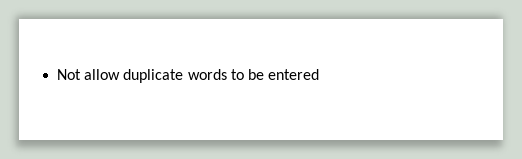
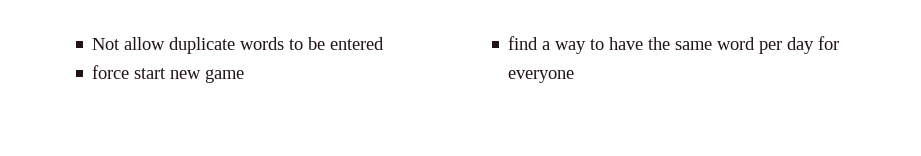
+ force start new game
+ find a way to have the same word per day for everyone

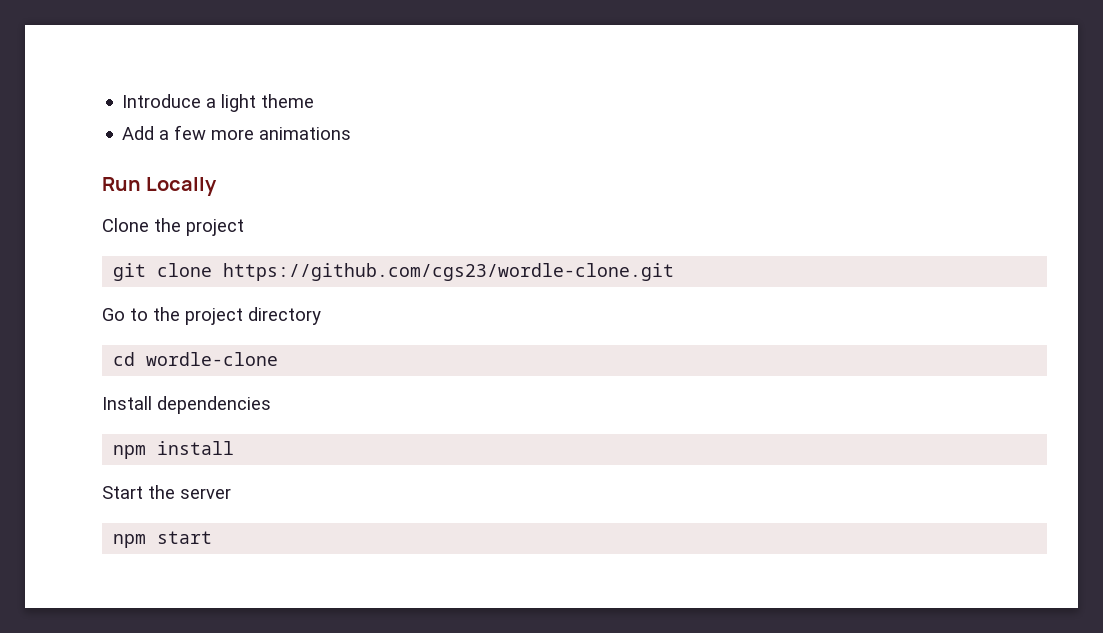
- Not allow duplicate words to be entered
- force start new game
- find a way to have the same word per day for everyone
+ Introduce a light theme
+ Add a few more animations
+ Run Locally
+ Clone the project
+ git clone https://github.com/cgs23/wordle-clone.git
+ Go to the project directory
+ cd wordle-clone
+ Install dependencies
+ npm install
+ Start the server
+ npm start

